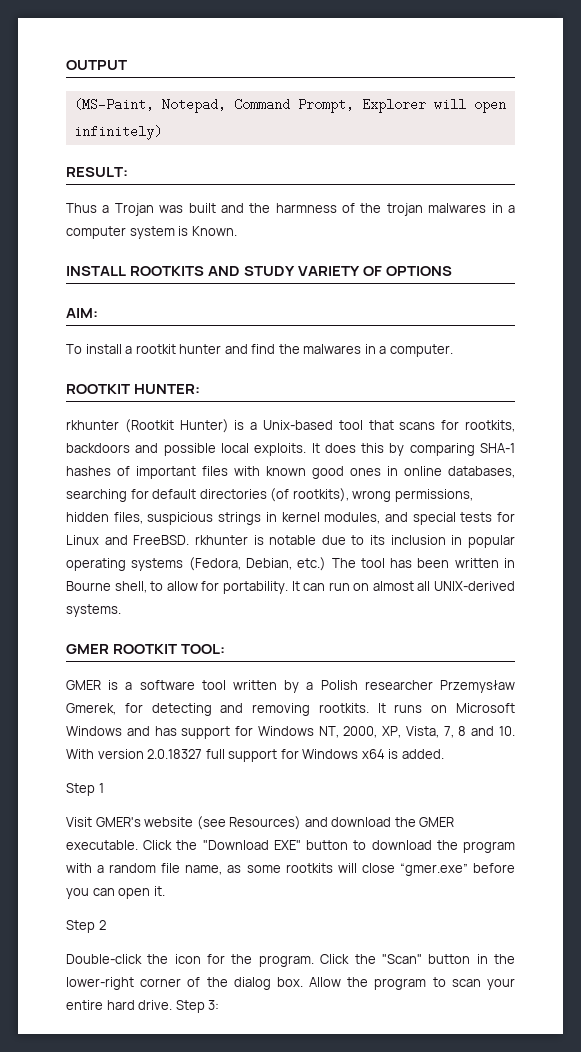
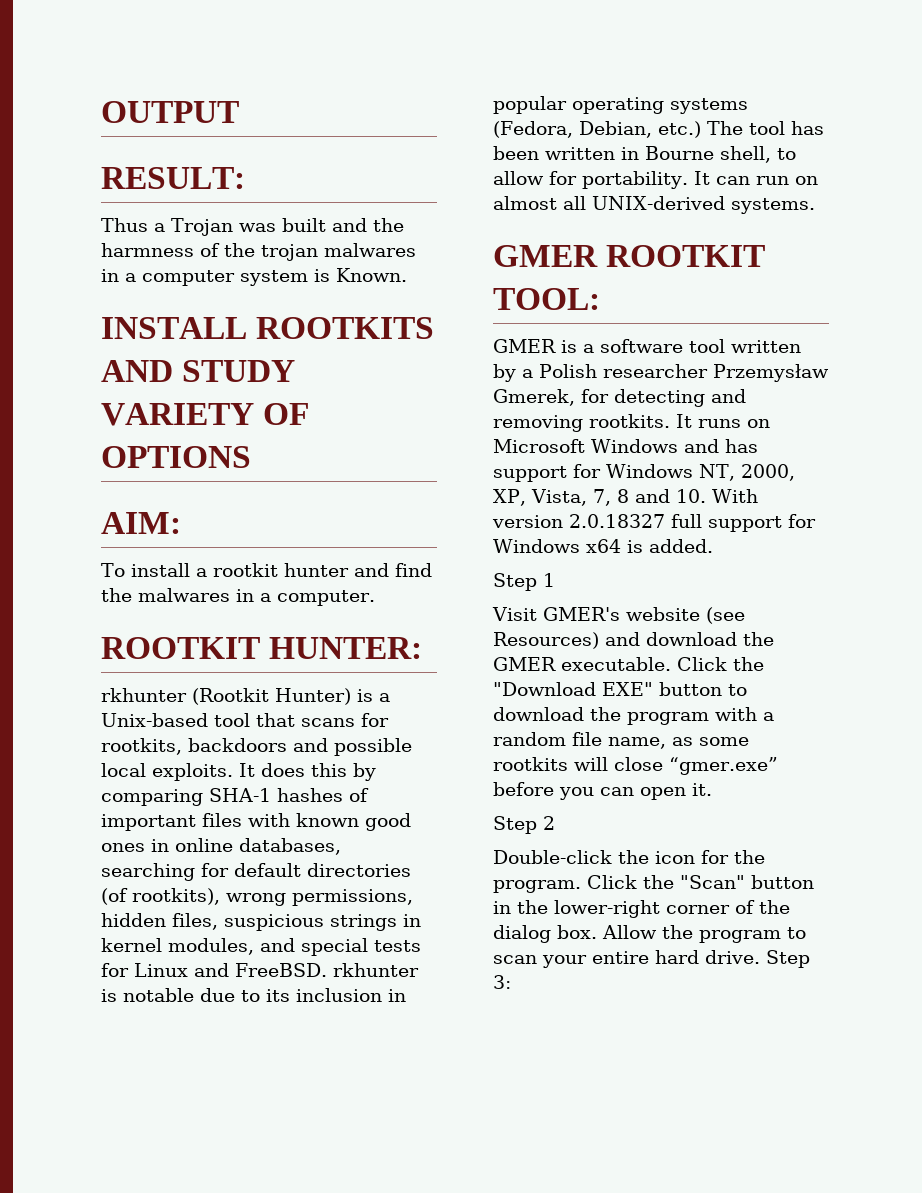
- (MS-Paint, Notepad, Command Prompt, Explorer will open infinitely)

